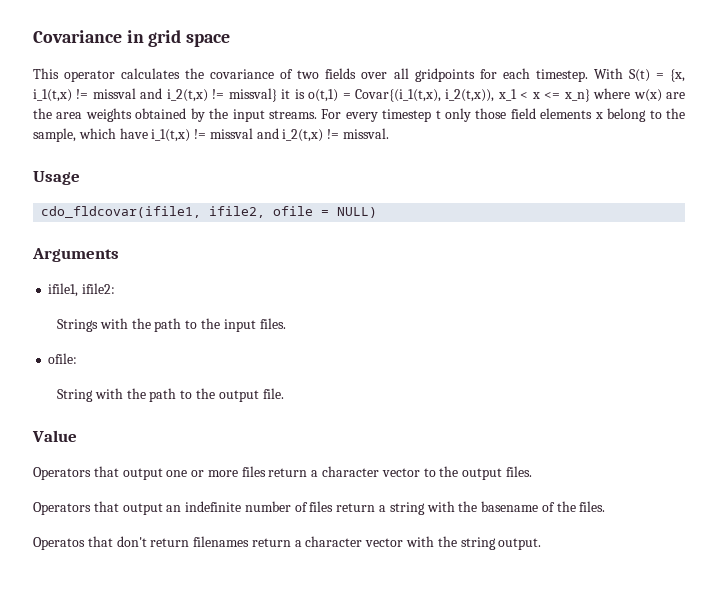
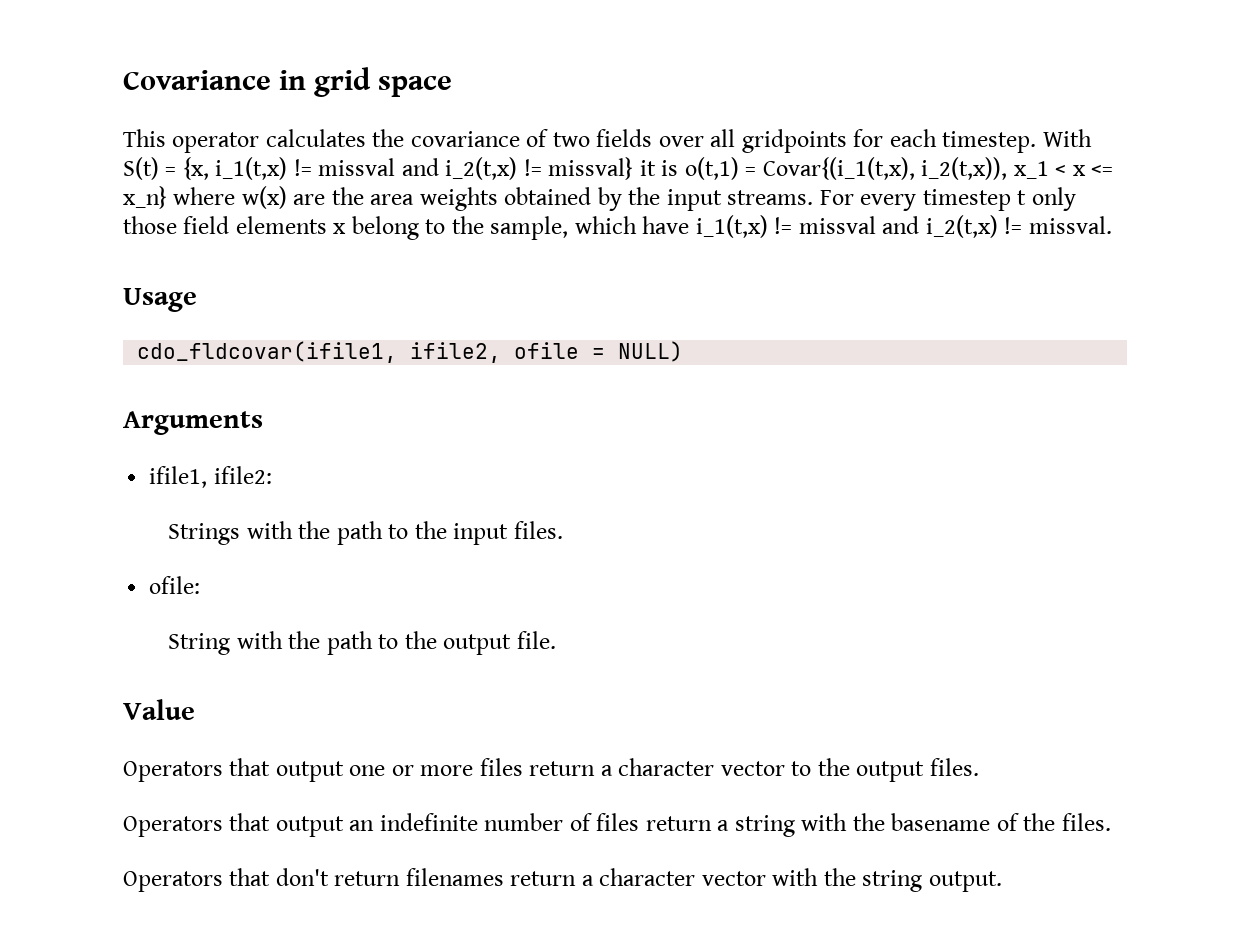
- Operatos that don't return filenames return a character vector with the string output.
+ Operators that don't return filenames return a character vector with the string output.

